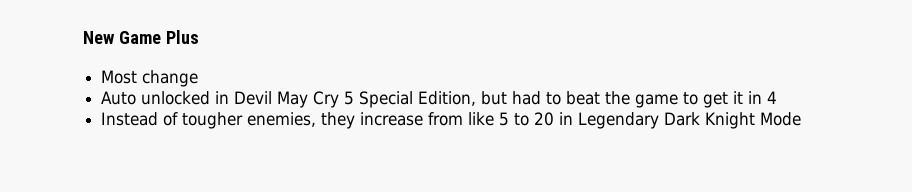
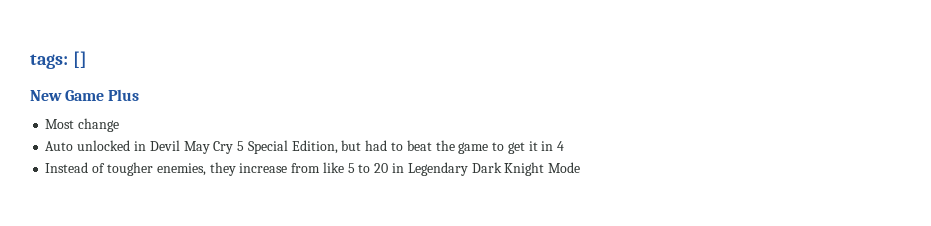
+ tags: []

